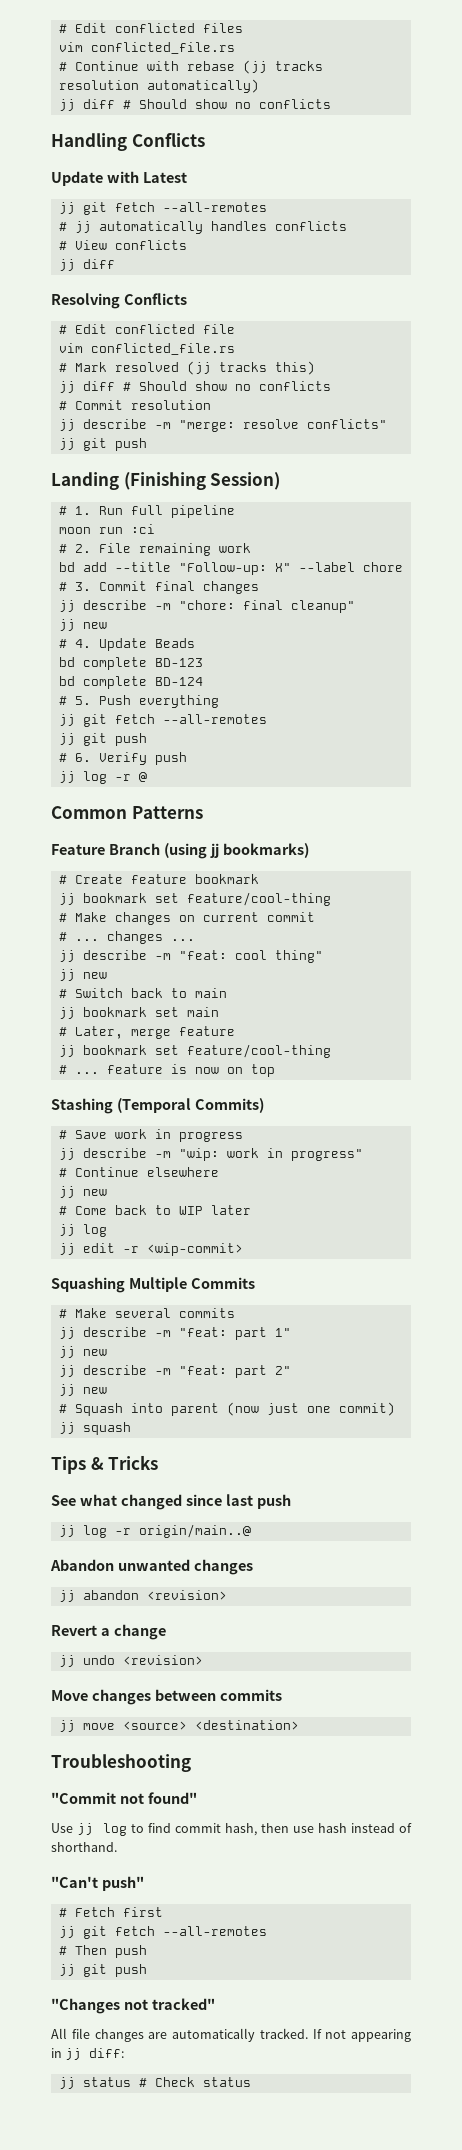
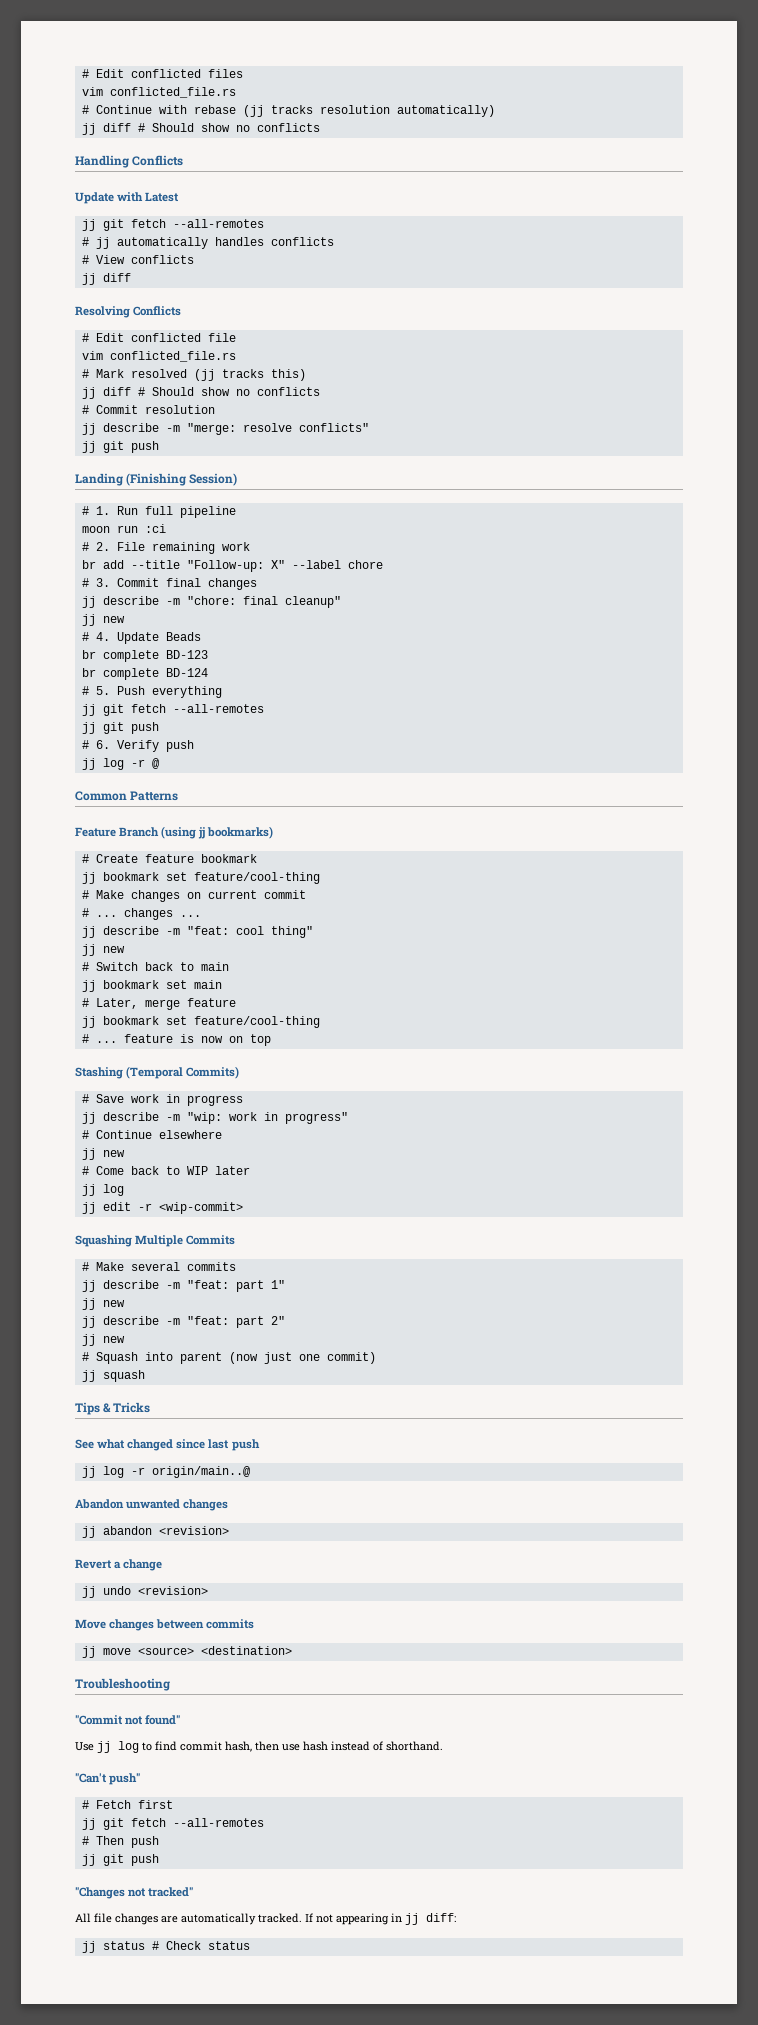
- bd add --title "Follow-up: X" --label chore
+ br add --title "Follow-up: X" --label chore
- bd complete BD-123
+ br complete BD-123
- bd complete BD-124
+ br complete BD-124

